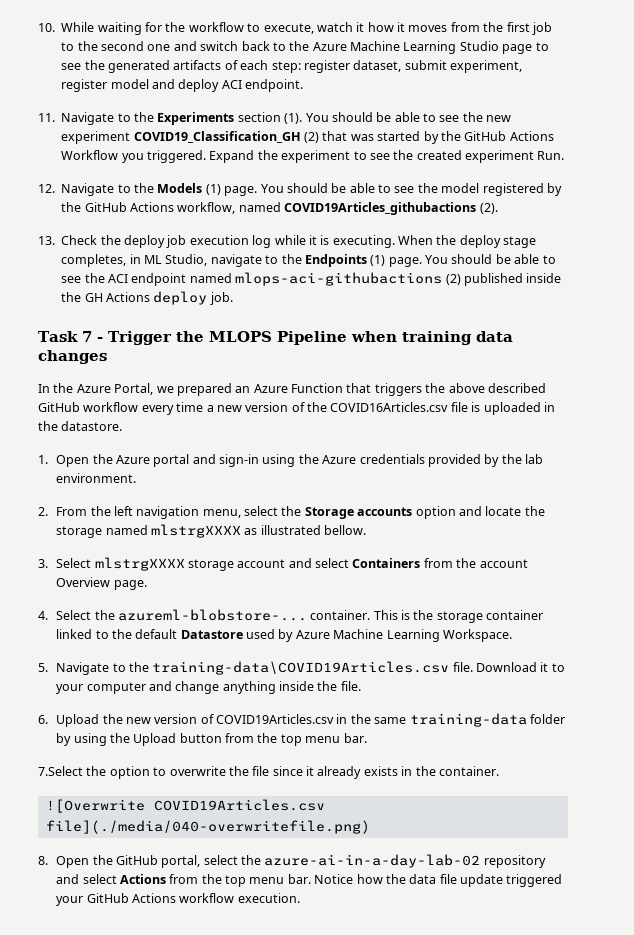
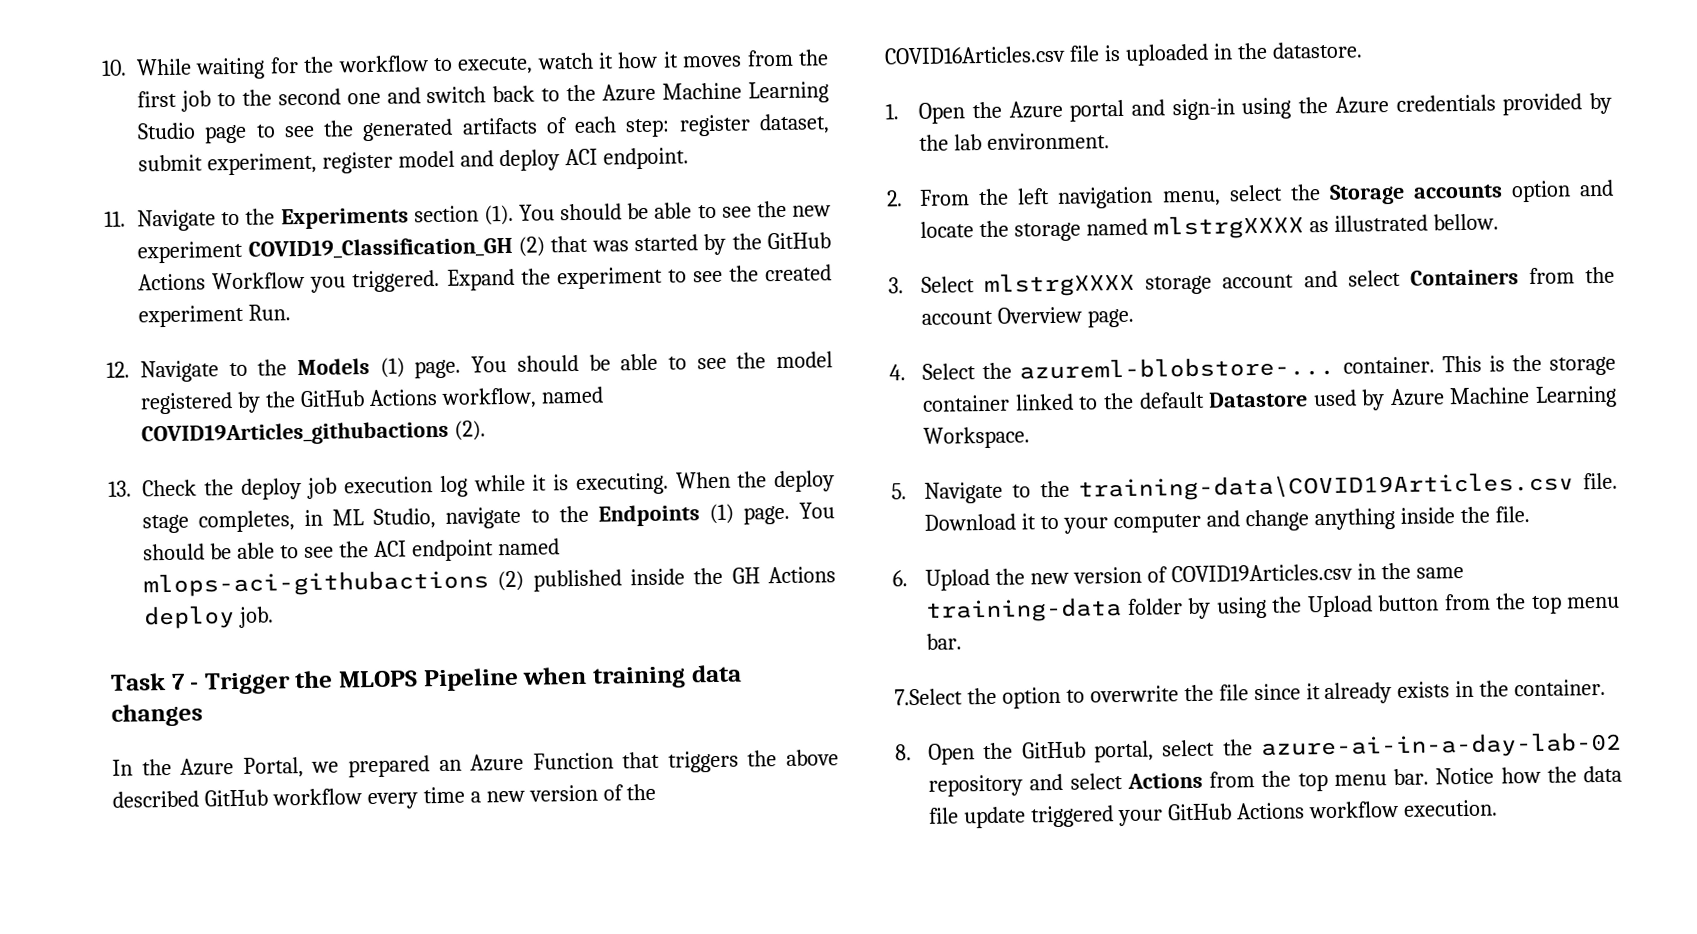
- ![Overwrite COVID19Articles.csv file](./media/040-overwritefile.png)

